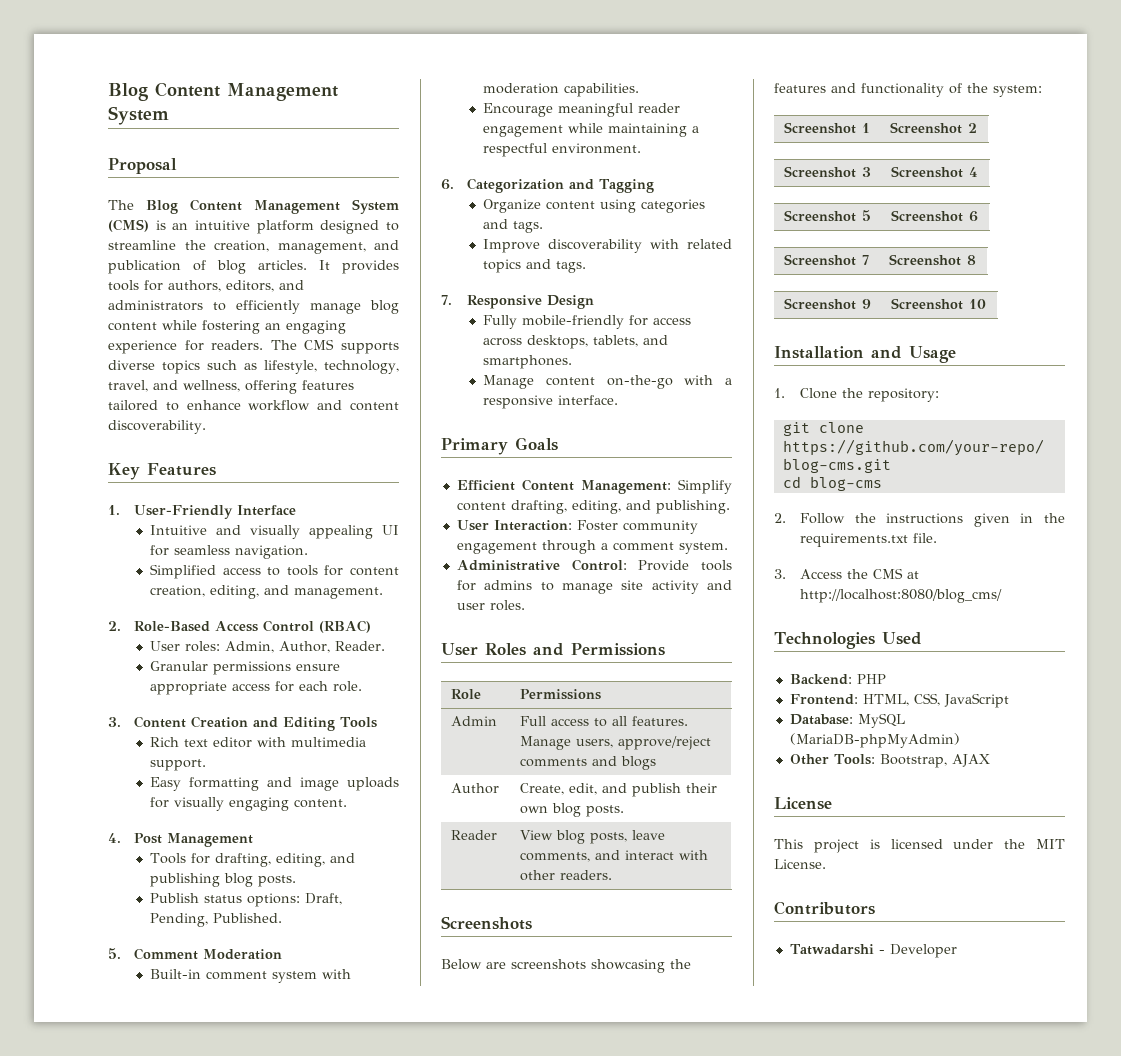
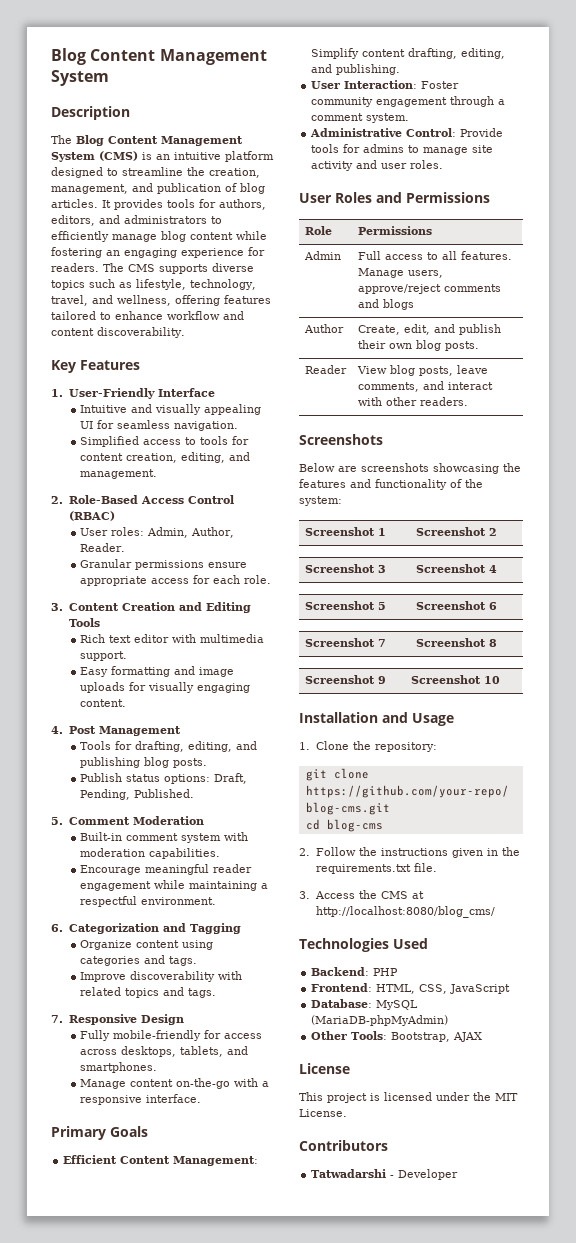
- Proposal
+ Description

